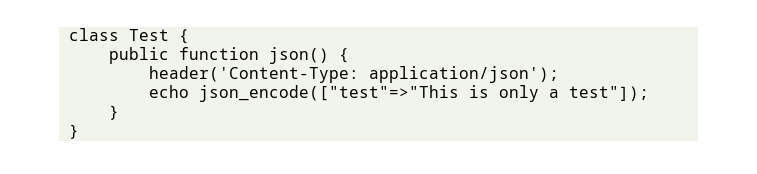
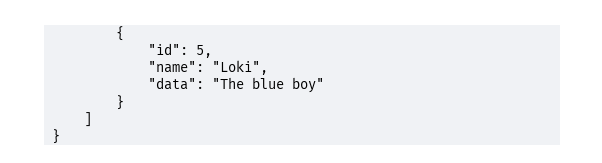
- class Test {
- public function json() {
- header('Content-Type: application/json');
- echo json_encode(["test"=>"This is only a test"]);
+ {
+ "id": 5,
+ "name": "Loki",
+ "data": "The blue boy"
  }
+ ]

